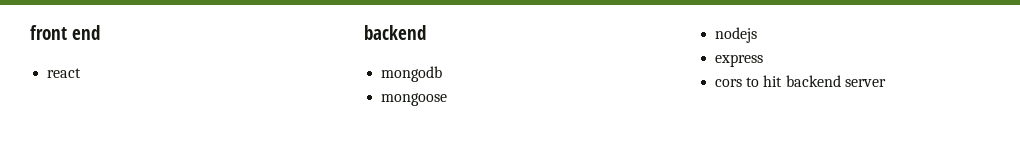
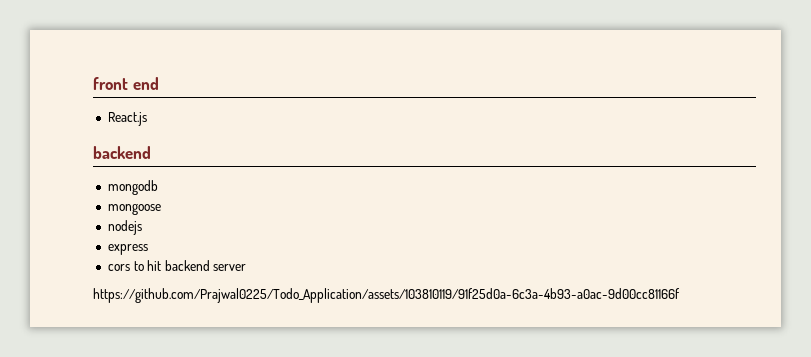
- react
+ React.js
+ https://github.com/Prajwal0225/Todo_Application/assets/103810119/91f25d0a-6c3a-4b93-a0ac-9d00cc81166f

